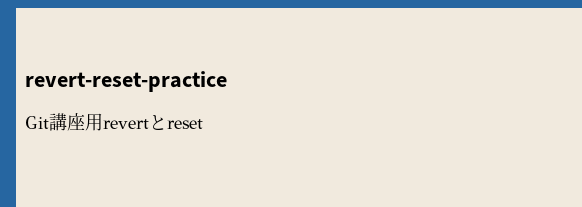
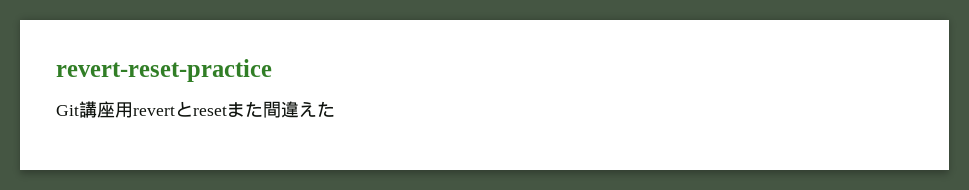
- Git講座用revertとreset
+ Git講座用revertとresetまた間違えた

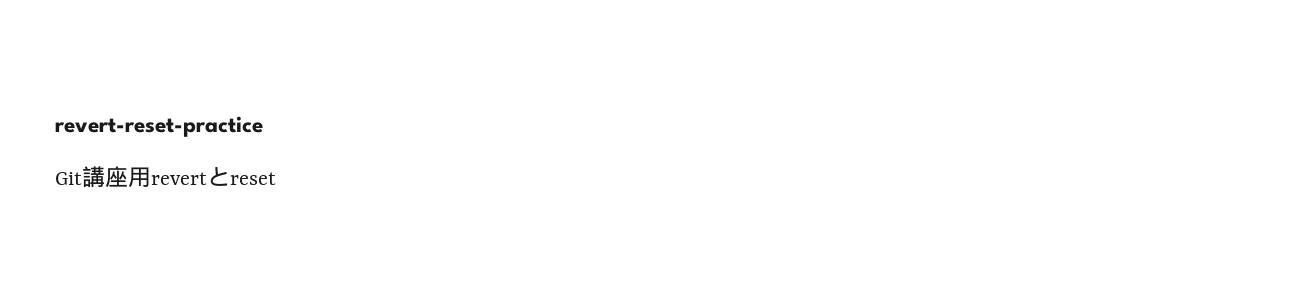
- Git講座用revertとresetまた間違えた
+ Git講座用revertとreset

